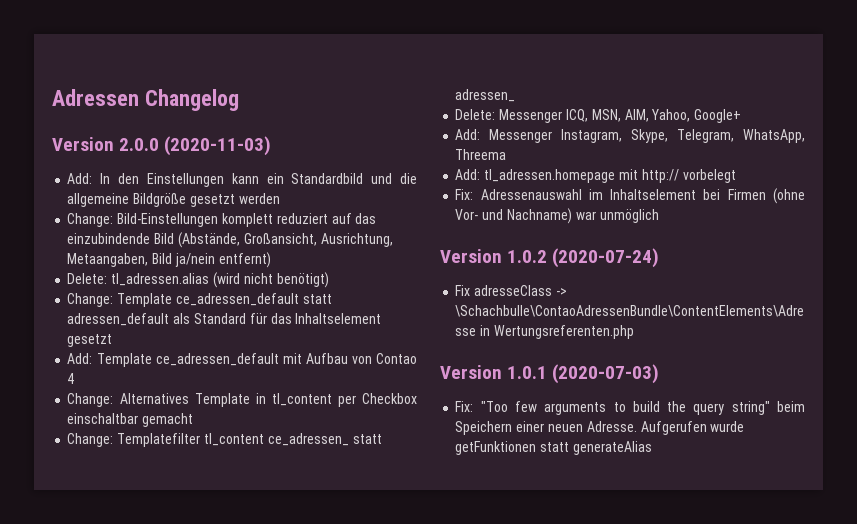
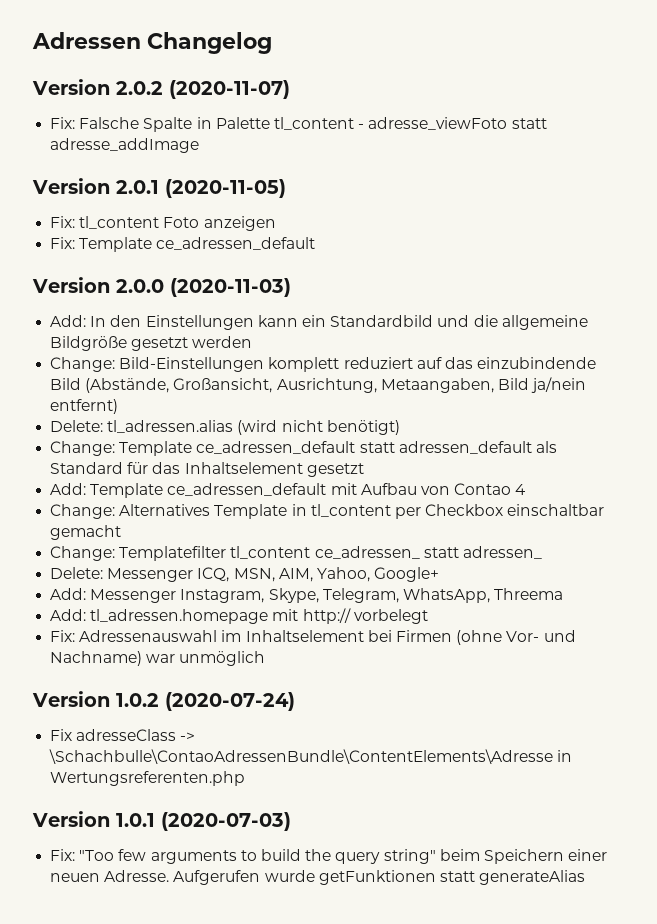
+ Version 2.0.2 (2020-11-07)
+ Fix: Falsche Spalte in Palette tl_content - adresse_viewFoto statt adresse_addImage
+ Version 2.0.1 (2020-11-05)
+ Fix: tl_content Foto anzeigen
+ Fix: Template ce_adressen_default

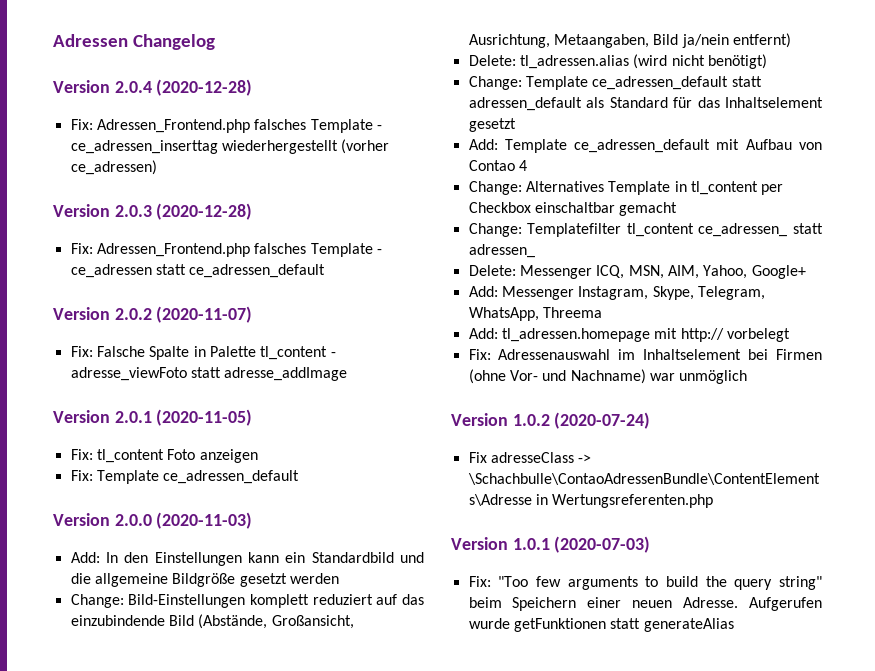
+ Version 2.0.4 (2020-12-28)
+ Fix: Adressen_Frontend.php falsches Template - ce_adressen_inserttag wiederhergestellt (vorher ce_adressen)
+ Version 2.0.3 (2020-12-28)
+ Fix: Adressen_Frontend.php falsches Template - ce_adressen statt ce_adressen_default

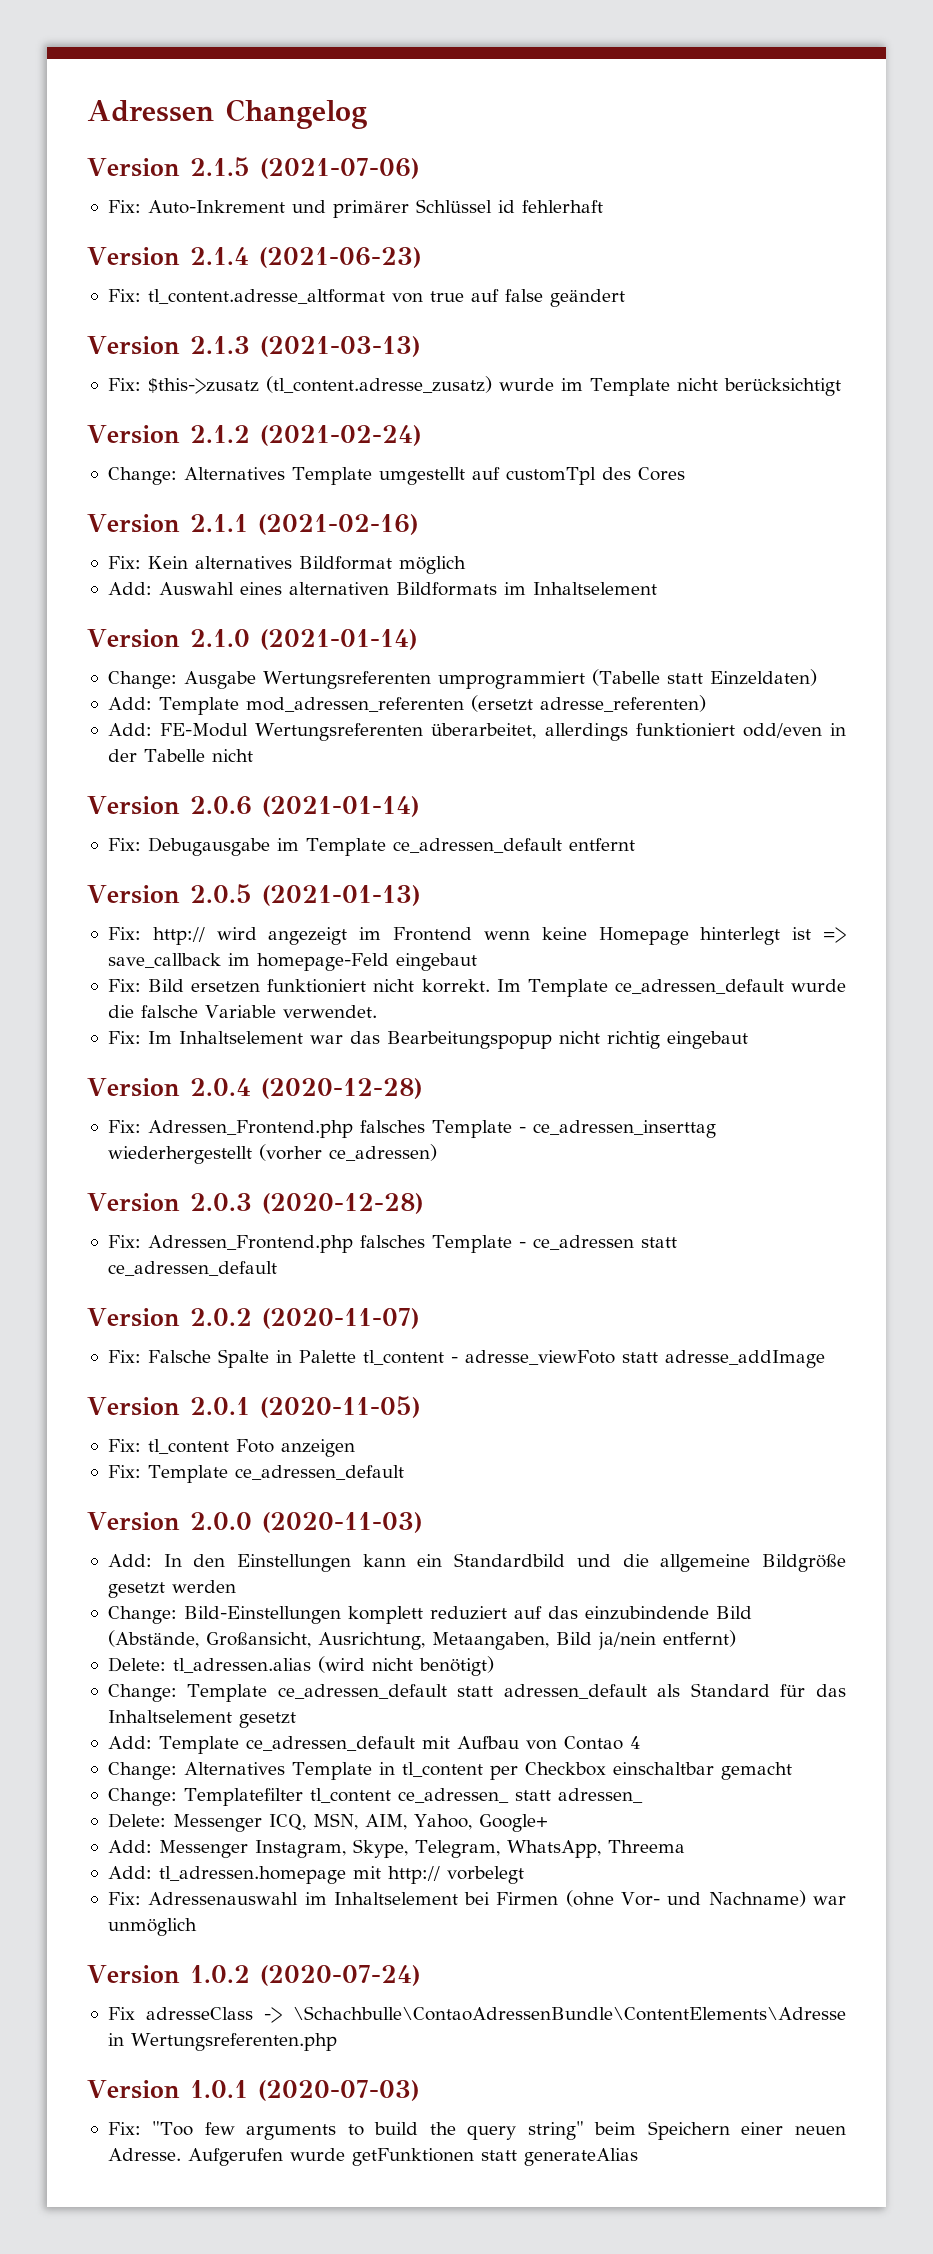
+ Version 2.1.5 (2021-07-06)
+ Fix: Auto-Inkrement und primärer Schlüssel id fehlerhaft
+ Version 2.1.4 (2021-06-23)
+ Fix: tl_content.adresse_altformat von true auf false geändert
+ Version 2.1.3 (2021-03-13)
+ Fix: $this->zusatz (tl_content.adresse_zusatz) wurde im Template nicht berücksichtigt
+ Version 2.1.2 (2021-02-24)
+ Change: Alternatives Template umgestellt auf customTpl des Cores
+ Version 2.1.1 (2021-02-16)
+ Fix: Kein alternatives Bildformat möglich
+ Add: Auswahl eines alternativen Bildformats im Inhaltselement
+ Version 2.1.0 (2021-01-14)
+ Change: Ausgabe Wertungsreferenten umprogrammiert (Tabelle statt Einzeldaten)
+ Add: Template mod_adressen_referenten (ersetzt adresse_referenten)
+ Add: FE-Modul Wertungsreferenten überarbeitet, allerdings funktioniert odd/even in der Tabelle nicht
+ Version 2.0.6 (2021-01-14)
+ Fix: Debugausgabe im Template ce_adressen_default entfernt
+ Version 2.0.5 (2021-01-13)
+ Fix: http:// wird angezeigt im Frontend wenn keine Homepage hinterlegt ist => save_callback im homepage-Feld eingebaut
+ Fix: Bild ersetzen funktioniert nicht korrekt. Im Template ce_adressen_default wurde die falsche Variable verwendet.
+ Fix: Im Inhaltselement war das Bearbeitungspopup nicht richtig eingebaut

